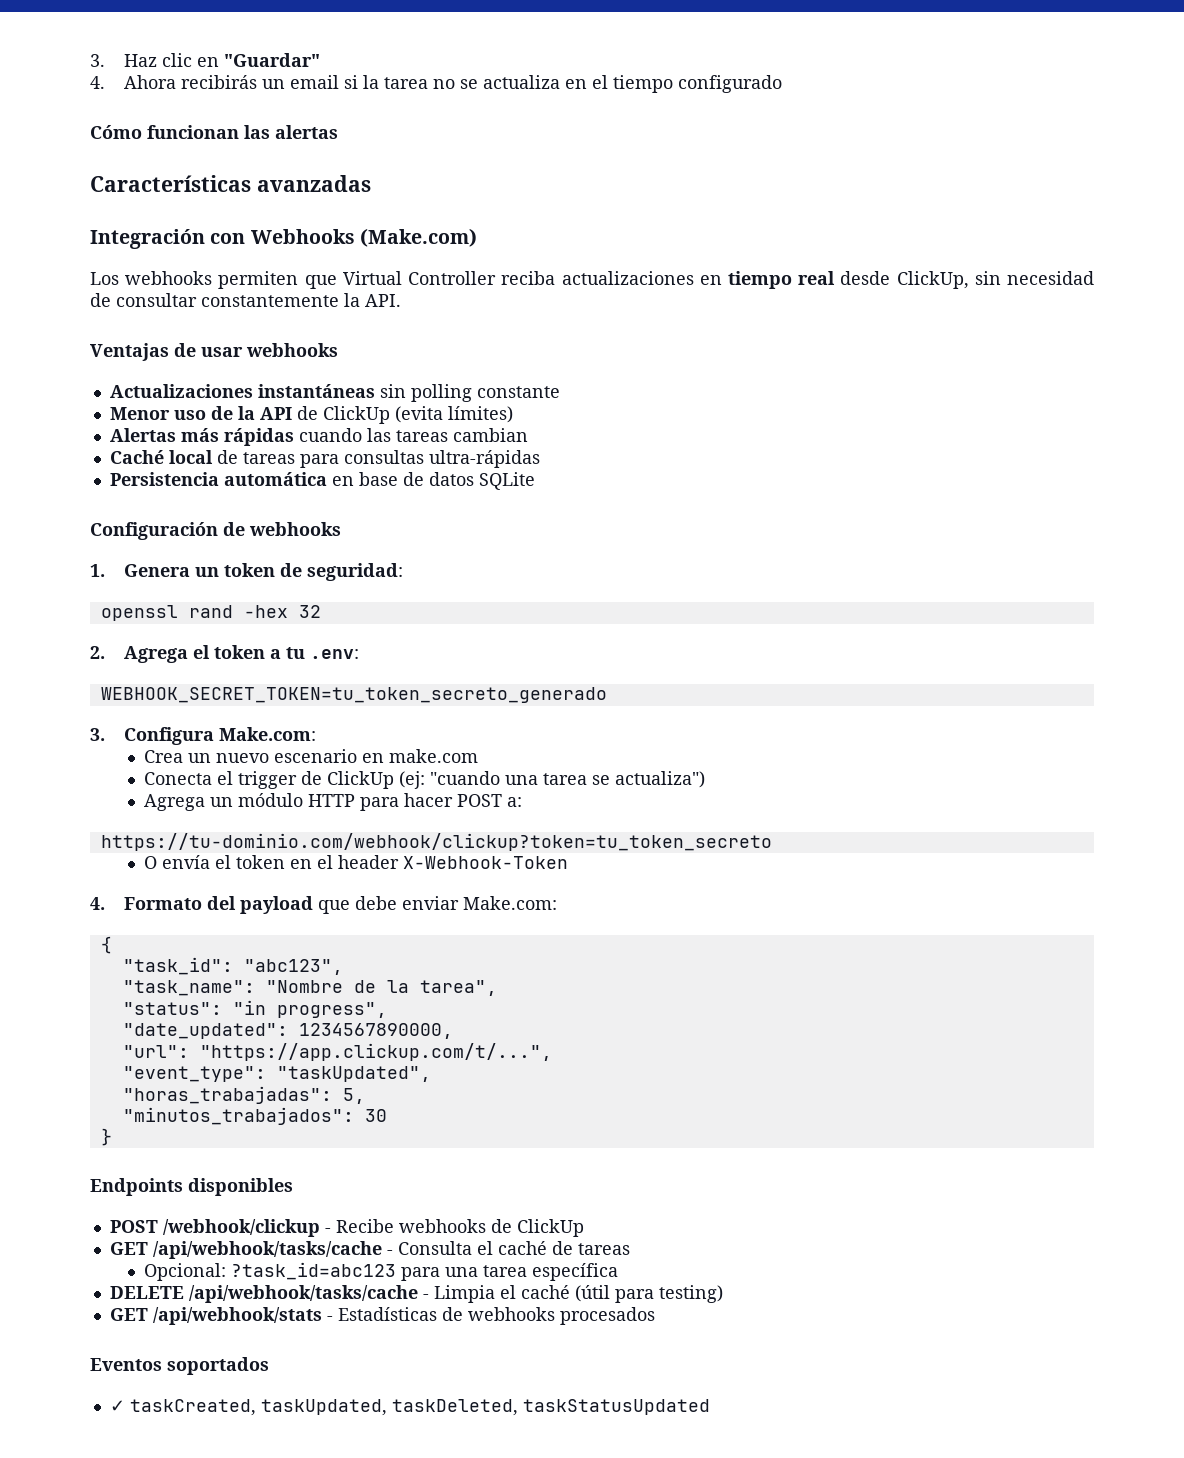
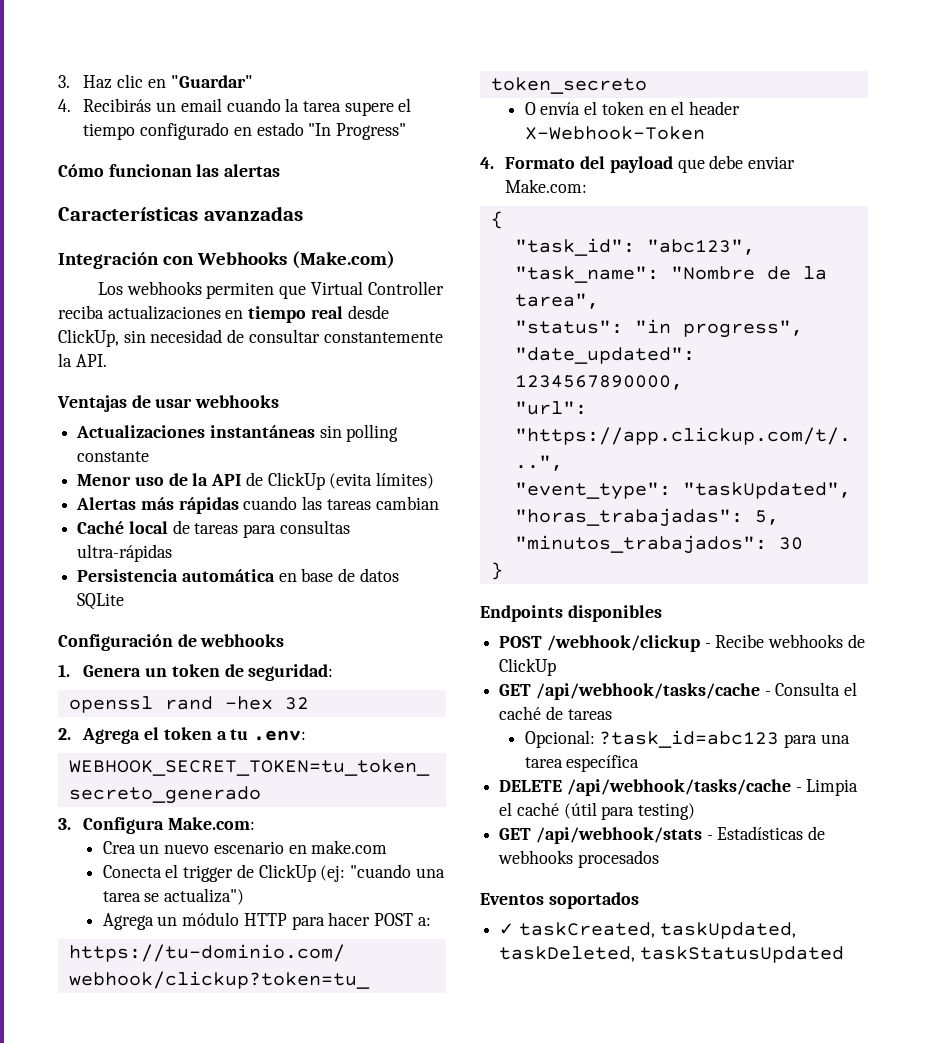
- 4. Ahora recibirás un email si la tarea no se actualiza en el tiempo configurado
+ 4. Recibirás un email cuando la tarea supere el tiempo configurado en estado "In Progress"

